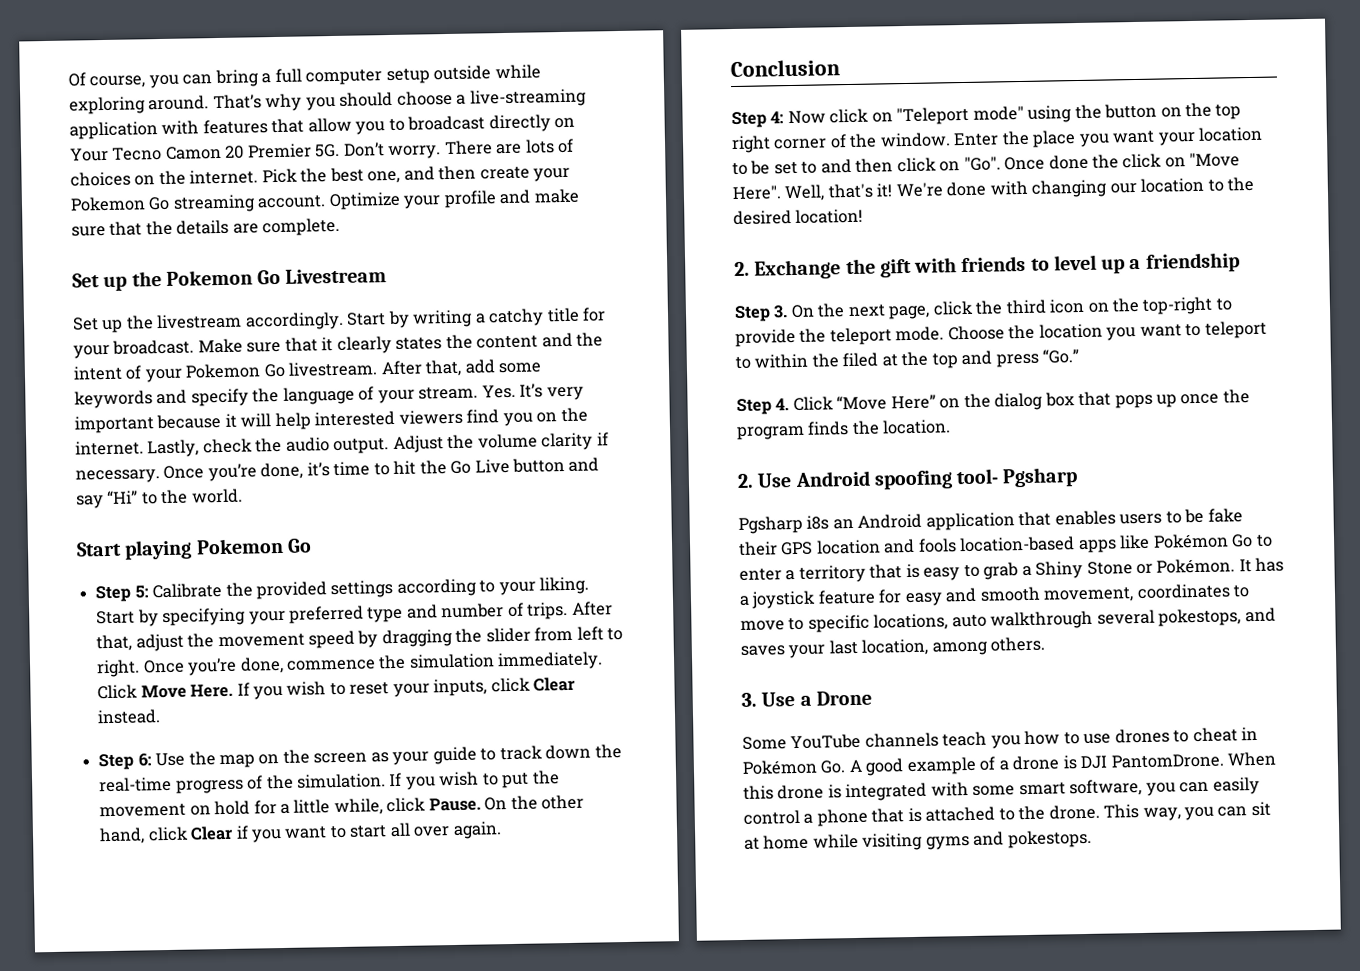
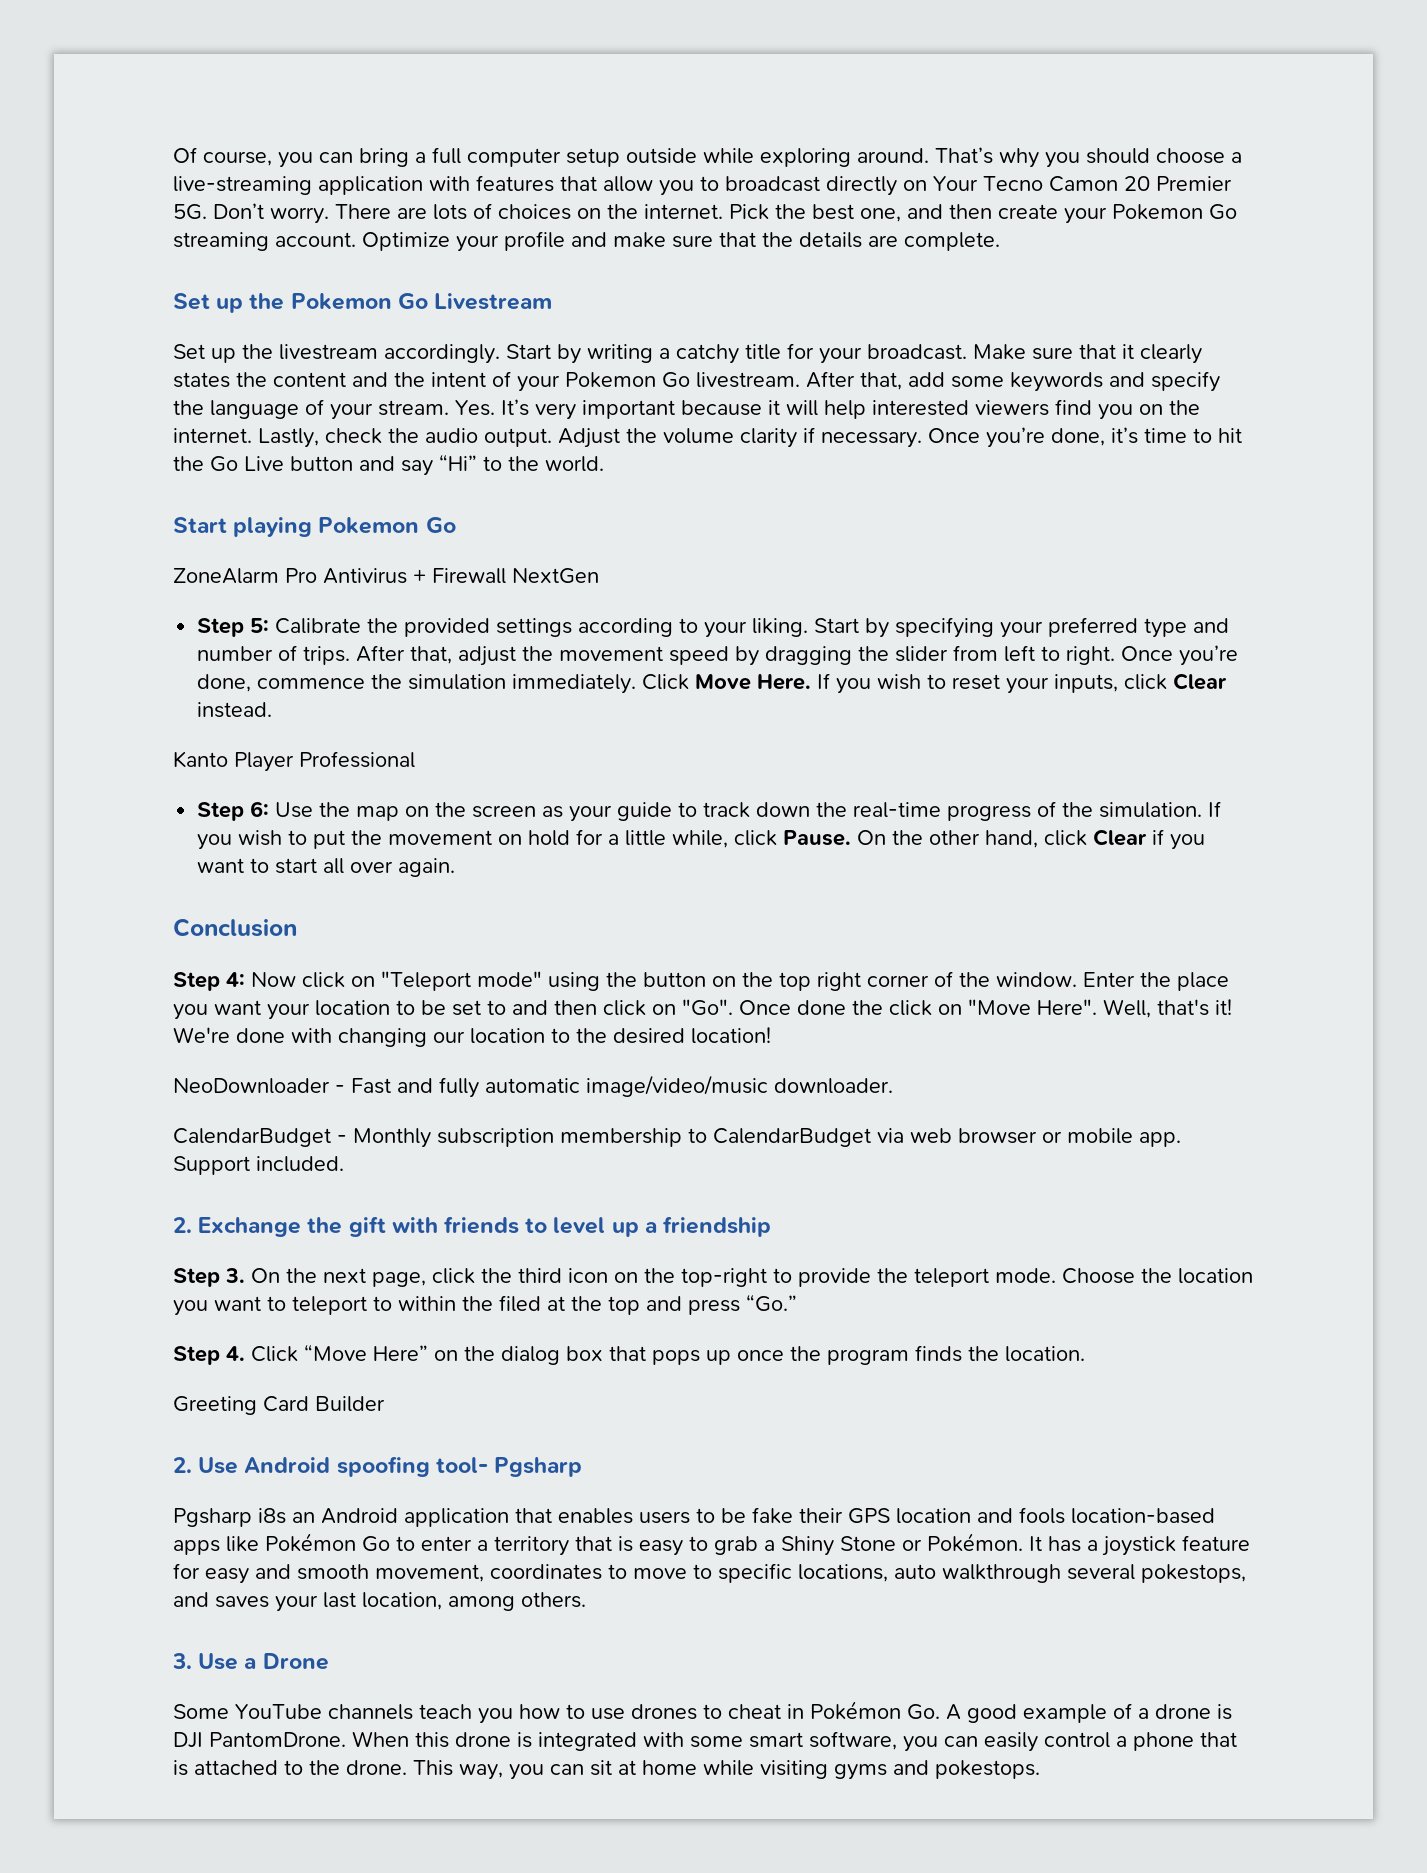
+ ZoneAlarm Pro Antivirus + Firewall NextGen
+ Kanto Player Professional
+ NeoDownloader - Fast and fully automatic image/video/music downloader.
+ CalendarBudget - Monthly subscription membership to CalendarBudget via web browser or mobile app. Support included.
+ Greeting Card Builder

